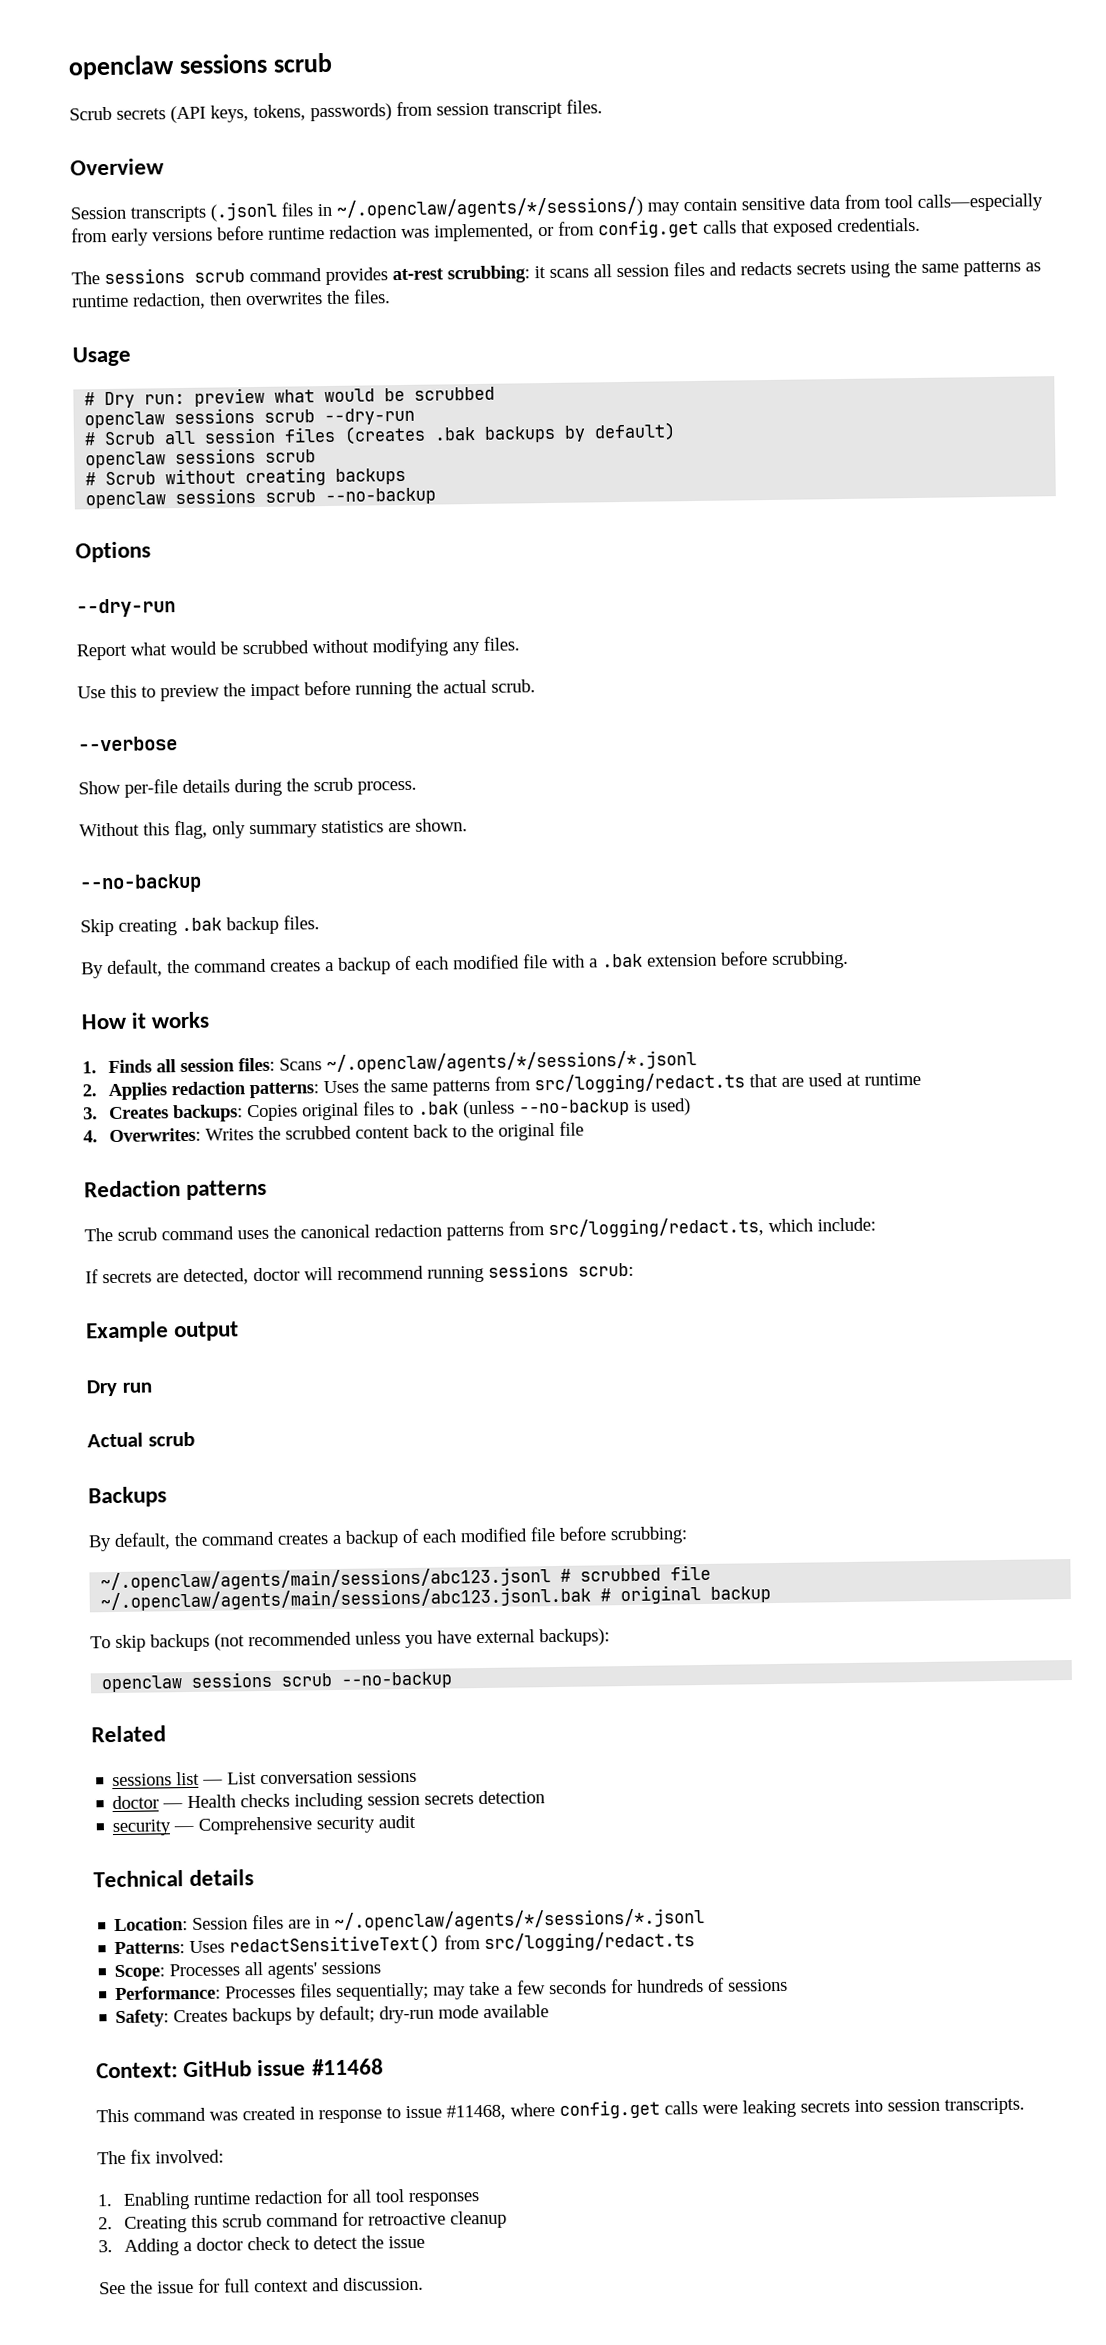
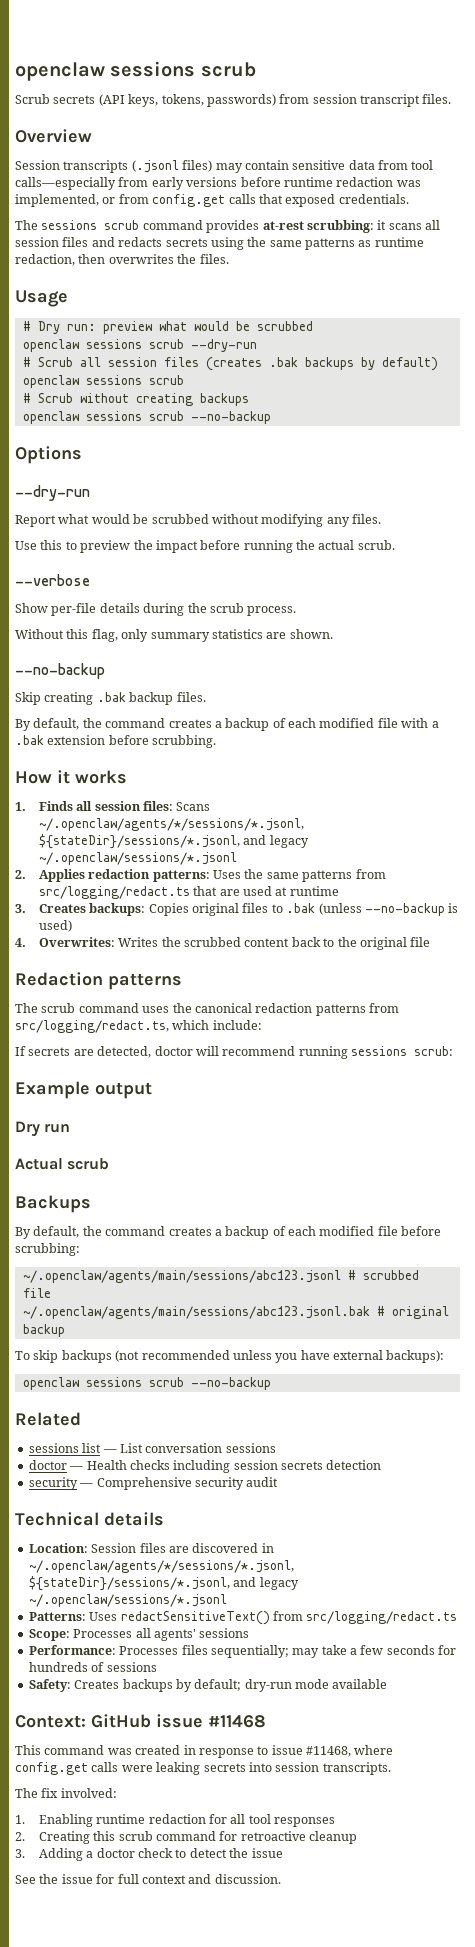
- Session transcripts (.jsonl files in ~/.openclaw/agents/*/sessions/) may contain sensitive data from tool calls—especially from early versions before runtime redaction was implemented, or from config.get calls that exposed credentials.
+ Session transcripts (.jsonl files) may contain sensitive data from tool calls—especially from early versions before runtime redaction was implemented, or from config.get calls that exposed credentials.
- 1. Finds all session files: Scans ~/.openclaw/agents/*/sessions/*.jsonl
+ 1. Finds all session files: Scans ~/.openclaw/agents/*/sessions/*.jsonl, ${stateDir}/sessions/*.jsonl, and legacy ~/.openclaw/sessions/*.jsonl
- Location: Session files are in ~/.openclaw/agents/*/sessions/*.jsonl
+ Location: Session files are discovered in ~/.openclaw/agents/*/sessions/*.jsonl, ${stateDir}/sessions/*.jsonl, and legacy ~/.openclaw/sessions/*.jsonl

